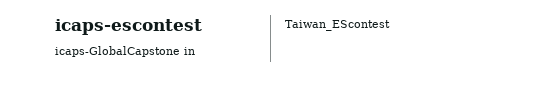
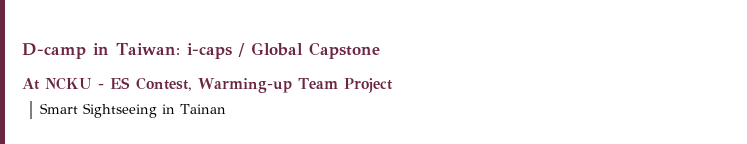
- icaps-escontest
- icaps-GlobalCapstone in Taiwan_EScontest
+ D-camp in Taiwan: i-caps / Global Capstone
+ At NCKU - ES Contest, Warming-up Team Project
+ Smart Sightseeing in Tainan

